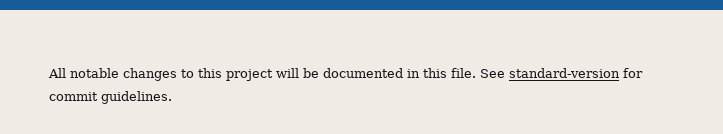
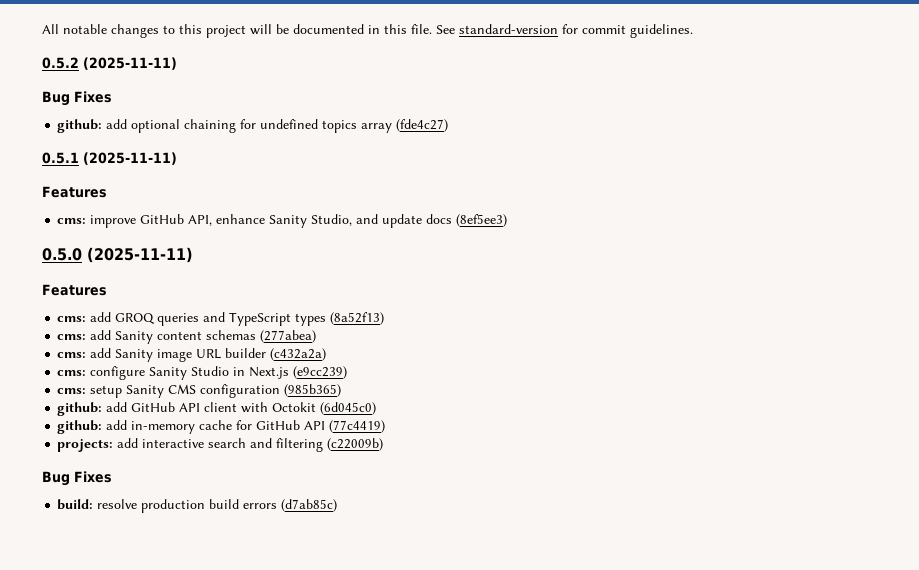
+ 0.5.2 (2025-11-11)
+ Bug Fixes
+ github: add optional chaining for undefined topics array (fde4c27)
+ 0.5.1 (2025-11-11)
+ Features
+ cms: improve GitHub API, enhance Sanity Studio, and update docs (8ef5ee3)
+ 0.5.0 (2025-11-11)
+ Features
+ cms: add GROQ queries and TypeScript types (8a52f13)
+ cms: add Sanity content schemas (277abea)
+ cms: add Sanity image URL builder (c432a2a)
+ cms: configure Sanity Studio in Next.js (e9cc239)
+ cms: setup Sanity CMS configuration (985b365)
+ github: add GitHub API client with Octokit (6d045c0)
+ github: add in-memory cache for GitHub API (77c4419)
+ projects: add interactive search and filtering (c22009b)
+ Bug Fixes
+ build: resolve production build errors (d7ab85c)

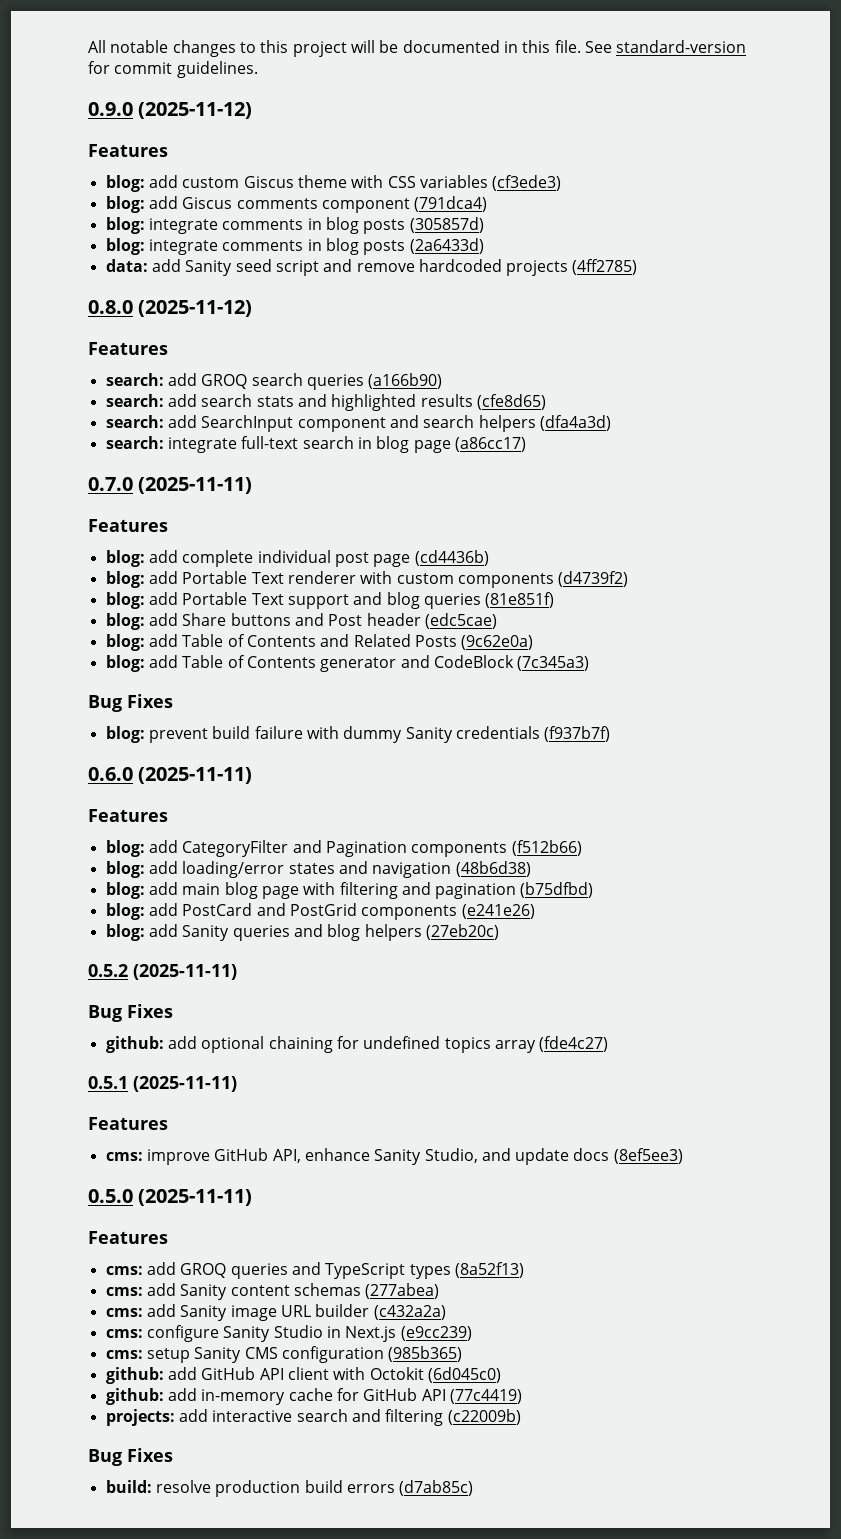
+ 0.9.0 (2025-11-12)
+ Features
+ blog: add custom Giscus theme with CSS variables (cf3ede3)
+ blog: add Giscus comments component (791dca4)
+ blog: integrate comments in blog posts (305857d)
+ blog: integrate comments in blog posts (2a6433d)
+ data: add Sanity seed script and remove hardcoded projects (4ff2785)
+ 0.8.0 (2025-11-12)
+ Features
+ search: add GROQ search queries (a166b90)
+ search: add search stats and highlighted results (cfe8d65)
+ search: add SearchInput component and search helpers (dfa4a3d)
+ search: integrate full-text search in blog page (a86cc17)
+ 0.7.0 (2025-11-11)
+ Features
+ blog: add complete individual post page (cd4436b)
+ blog: add Portable Text renderer with custom components (d4739f2)
+ blog: add Portable Text support and blog queries (81e851f)
+ blog: add Share buttons and Post header (edc5cae)
+ blog: add Table of Contents and Related Posts (9c62e0a)
+ blog: add Table of Contents generator and CodeBlock (7c345a3)
+ Bug Fixes
+ blog: prevent build failure with dummy Sanity credentials (f937b7f)
+ 0.6.0 (2025-11-11)
+ Features
+ blog: add CategoryFilter and Pagination components (f512b66)
+ blog: add loading/error states and navigation (48b6d38)
+ blog: add main blog page with filtering and pagination (b75dfbd)
+ blog: add PostCard and PostGrid components (e241e26)
+ blog: add Sanity queries and blog helpers (27eb20c)

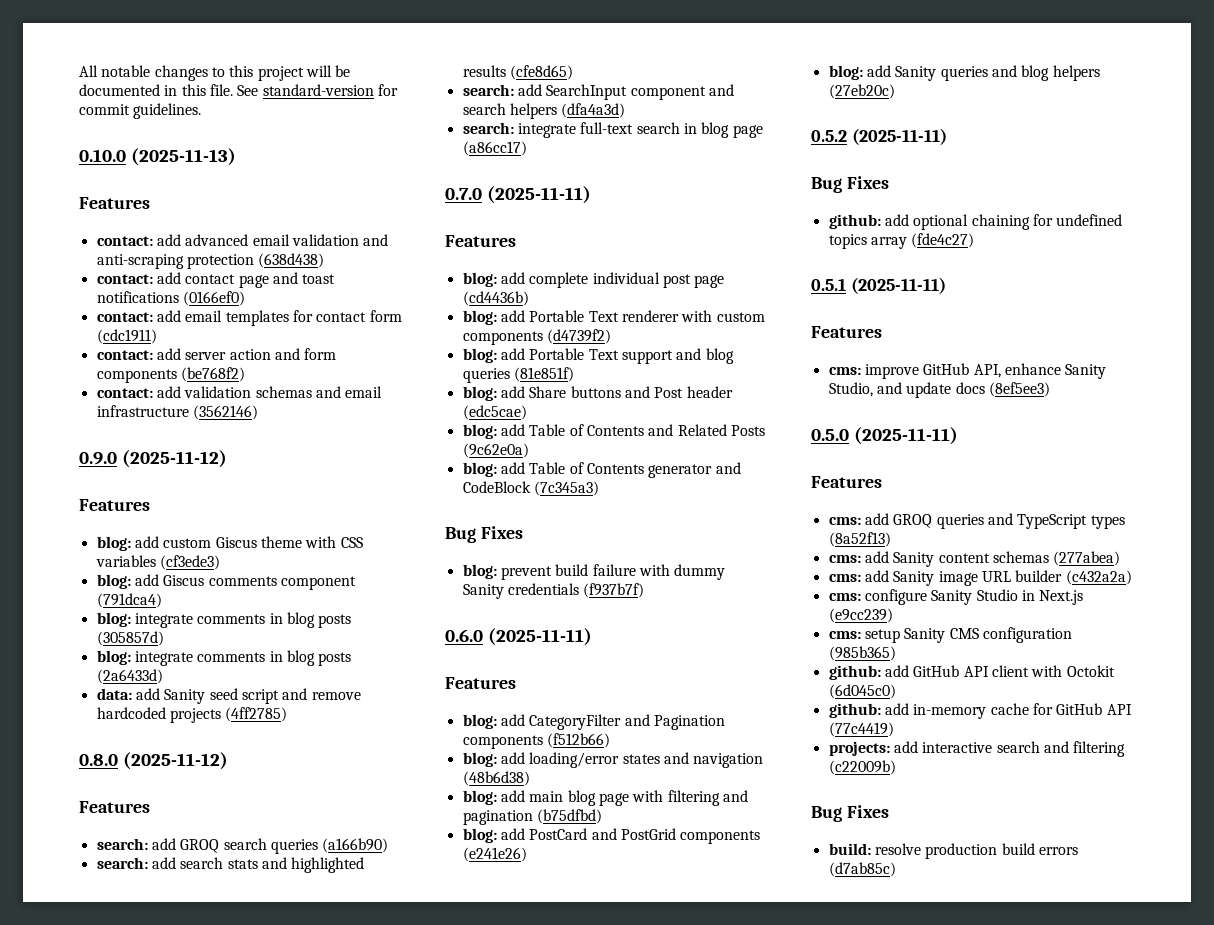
+ 0.10.0 (2025-11-13)
+ Features
+ contact: add advanced email validation and anti-scraping protection (638d438)
+ contact: add contact page and toast notifications (0166ef0)
+ contact: add email templates for contact form (cdc1911)
+ contact: add server action and form components (be768f2)
+ contact: add validation schemas and email infrastructure (3562146)

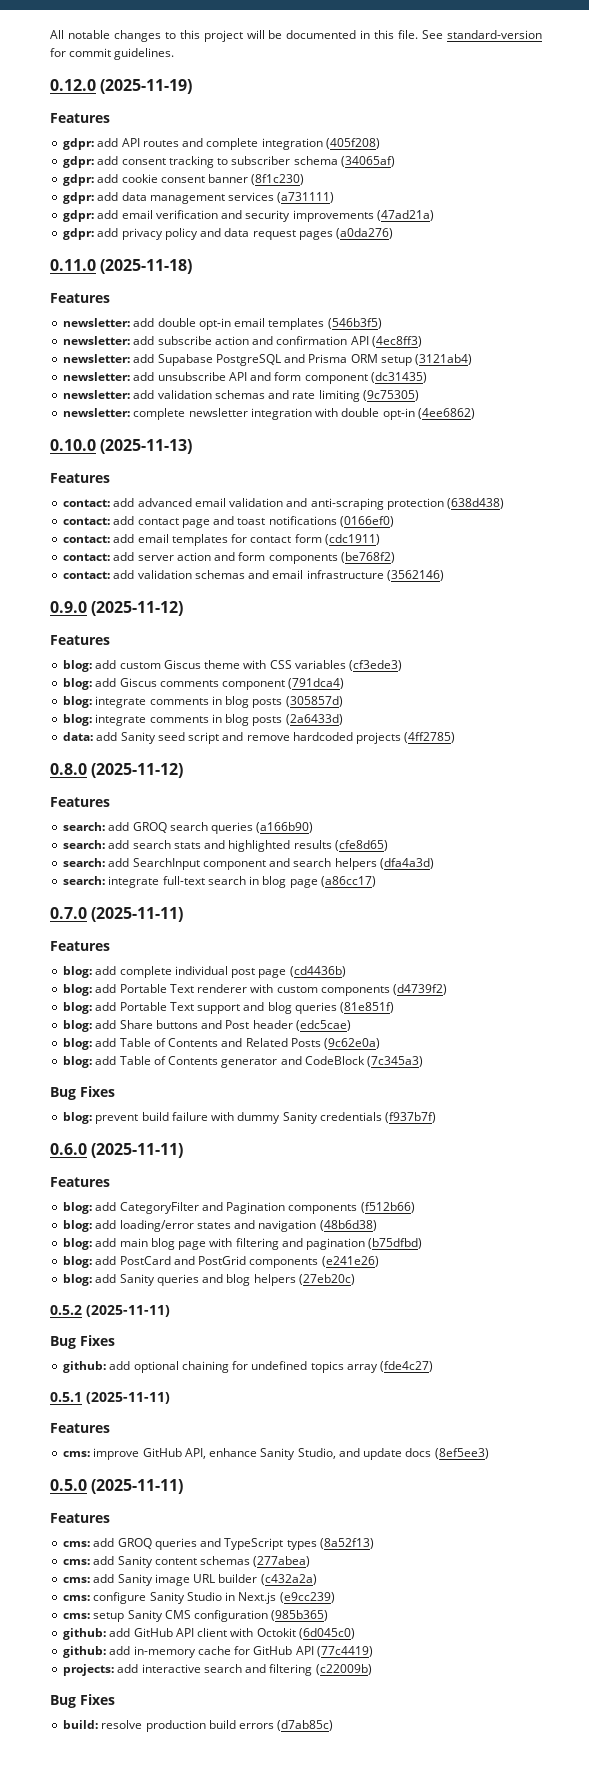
+ 0.12.0 (2025-11-19)
+ Features
+ gdpr: add API routes and complete integration (405f208)
+ gdpr: add consent tracking to subscriber schema (34065af)
+ gdpr: add cookie consent banner (8f1c230)
+ gdpr: add data management services (a731111)
+ gdpr: add email verification and security improvements (47ad21a)
+ gdpr: add privacy policy and data request pages (a0da276)
+ 0.11.0 (2025-11-18)
+ Features
+ newsletter: add double opt-in email templates (546b3f5)
+ newsletter: add subscribe action and confirmation API (4ec8ff3)
+ newsletter: add Supabase PostgreSQL and Prisma ORM setup (3121ab4)
+ newsletter: add unsubscribe API and form component (dc31435)
+ newsletter: add validation schemas and rate limiting (9c75305)
+ newsletter: complete newsletter integration with double opt-in (4ee6862)

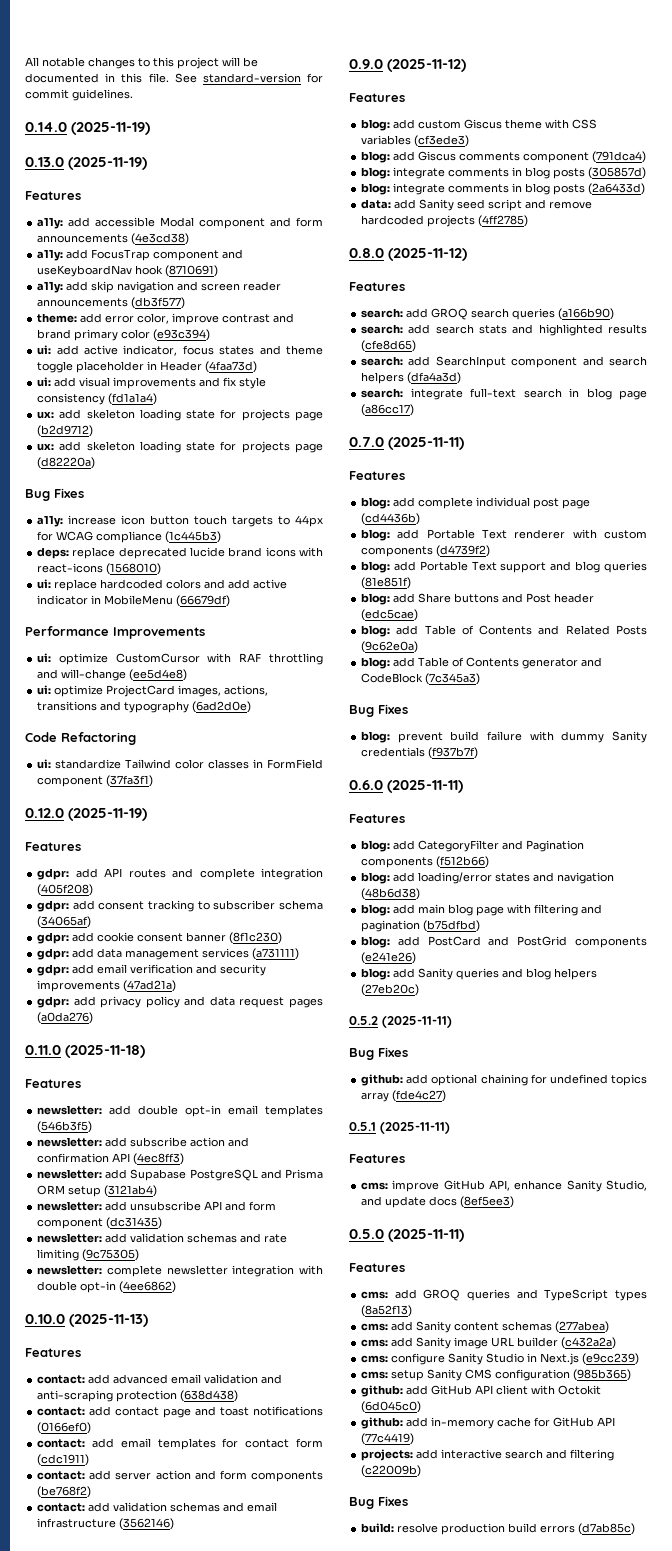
+ 0.14.0 (2025-11-19)
+ 0.13.0 (2025-11-19)
+ Features
+ a11y: add accessible Modal component and form announcements (4e3cd38)
+ a11y: add FocusTrap component and useKeyboardNav hook (8710691)
+ a11y: add skip navigation and screen reader announcements (db3f577)
+ theme: add error color, improve contrast and brand primary color (e93c394)
+ ui: add active indicator, focus states and theme toggle placeholder in Header (4faa73d)
+ ui: add visual improvements and fix style consistency (fd1a1a4)
+ ux: add skeleton loading state for projects page (b2d9712)
+ ux: add skeleton loading state for projects page (d82220a)
+ Bug Fixes
+ a11y: increase icon button touch targets to 44px for WCAG compliance (1c445b3)
+ deps: replace deprecated lucide brand icons with react-icons (1568010)
+ ui: replace hardcoded colors and add active indicator in MobileMenu (66679df)
+ Performance Improvements
+ ui: optimize CustomCursor with RAF throttling and will-change (ee5d4e8)
+ ui: optimize ProjectCard images, actions, transitions and typography (6ad2d0e)
+ Code Refactoring
+ ui: standardize Tailwind color classes in FormField component (37fa3f1)

